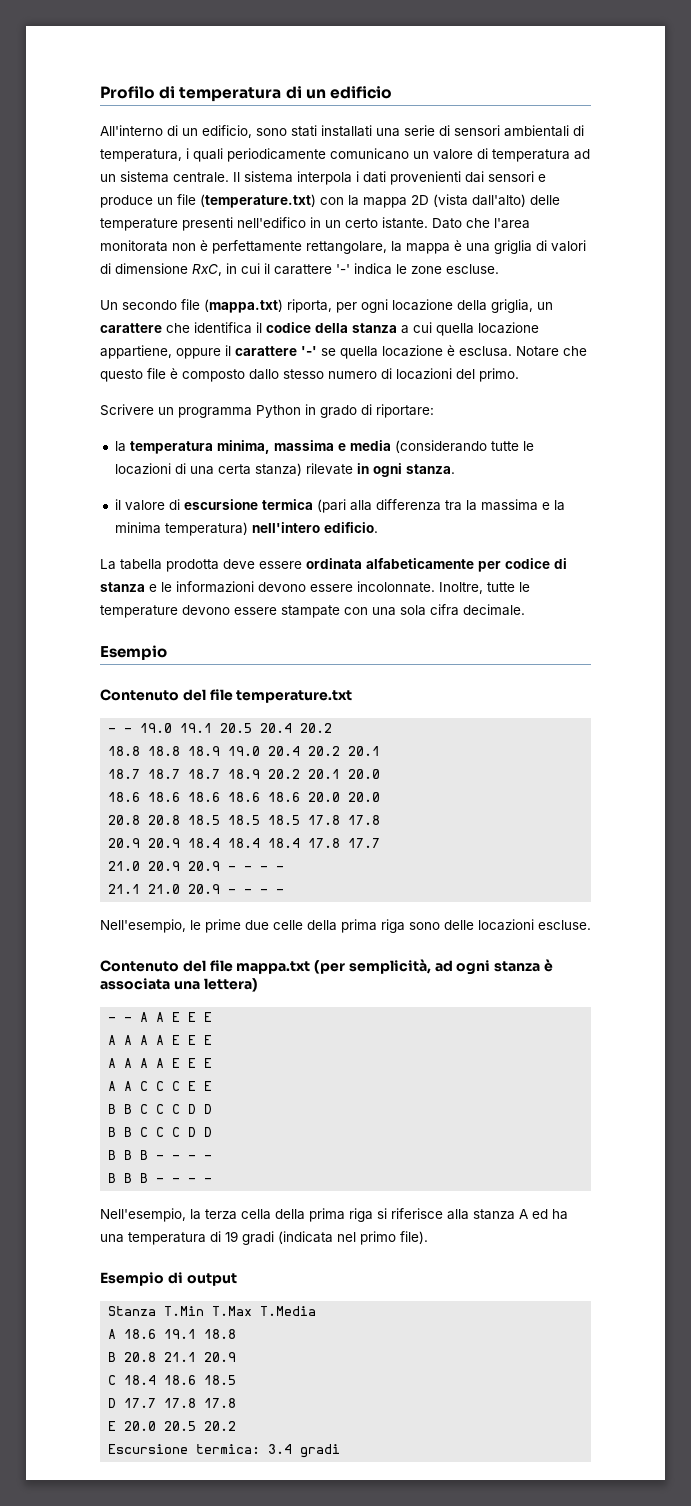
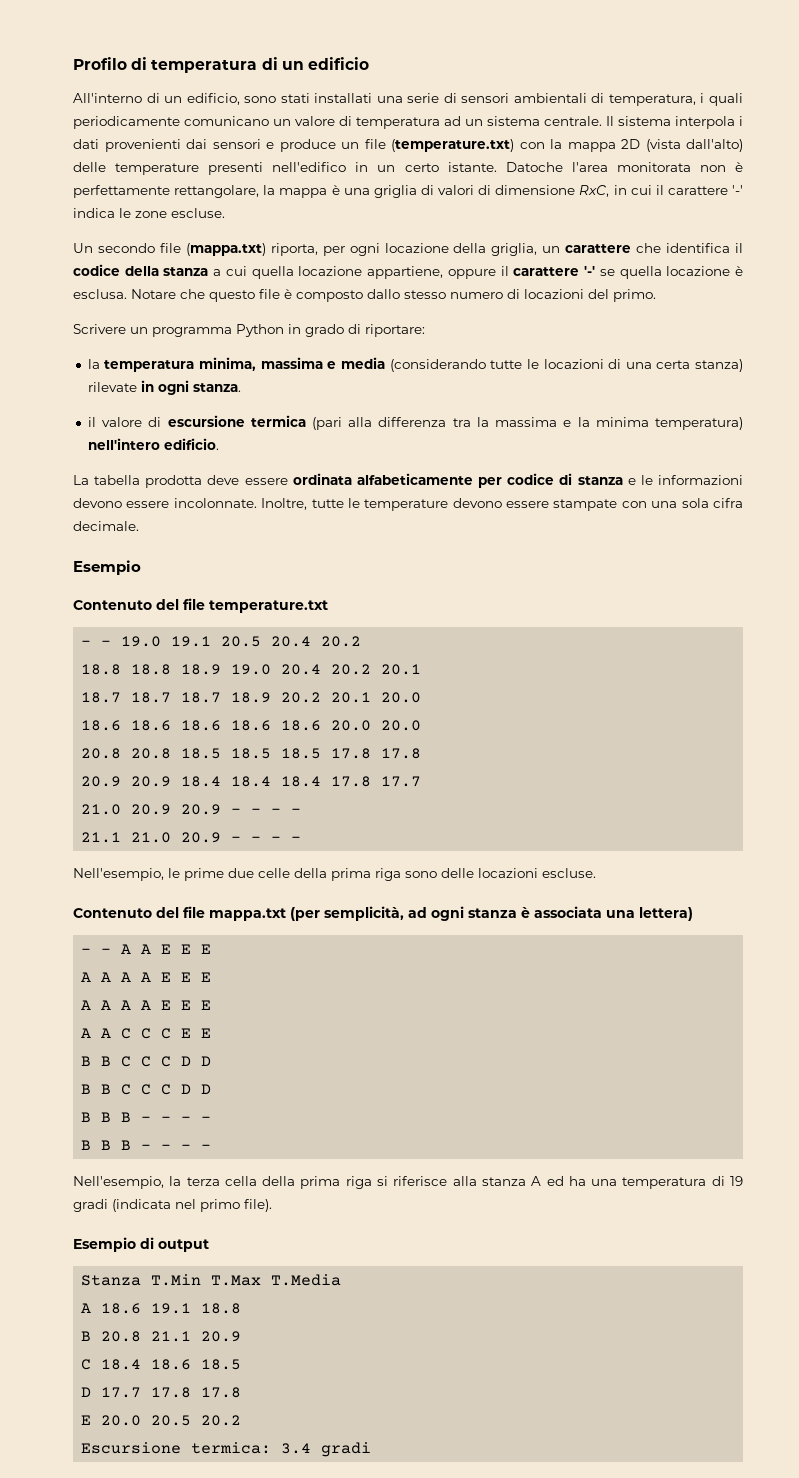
- Dato che l'area monitorata non è perfettamente rettangolare, la mappa è una griglia di valori di dimensione RxC, in cui il carattere '-' indica le zone escluse.
+ Datoche l'area monitorata non è perfettamente rettangolare, la mappa è una griglia di valori di dimensione RxC, in cui il carattere '-' indica le zone escluse.

